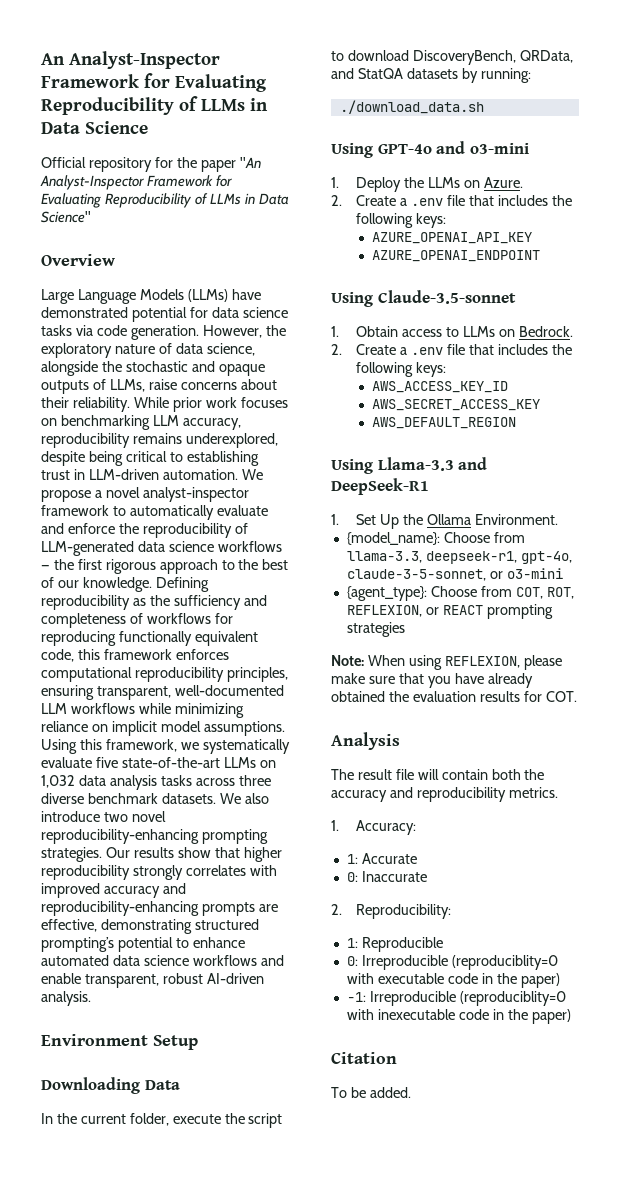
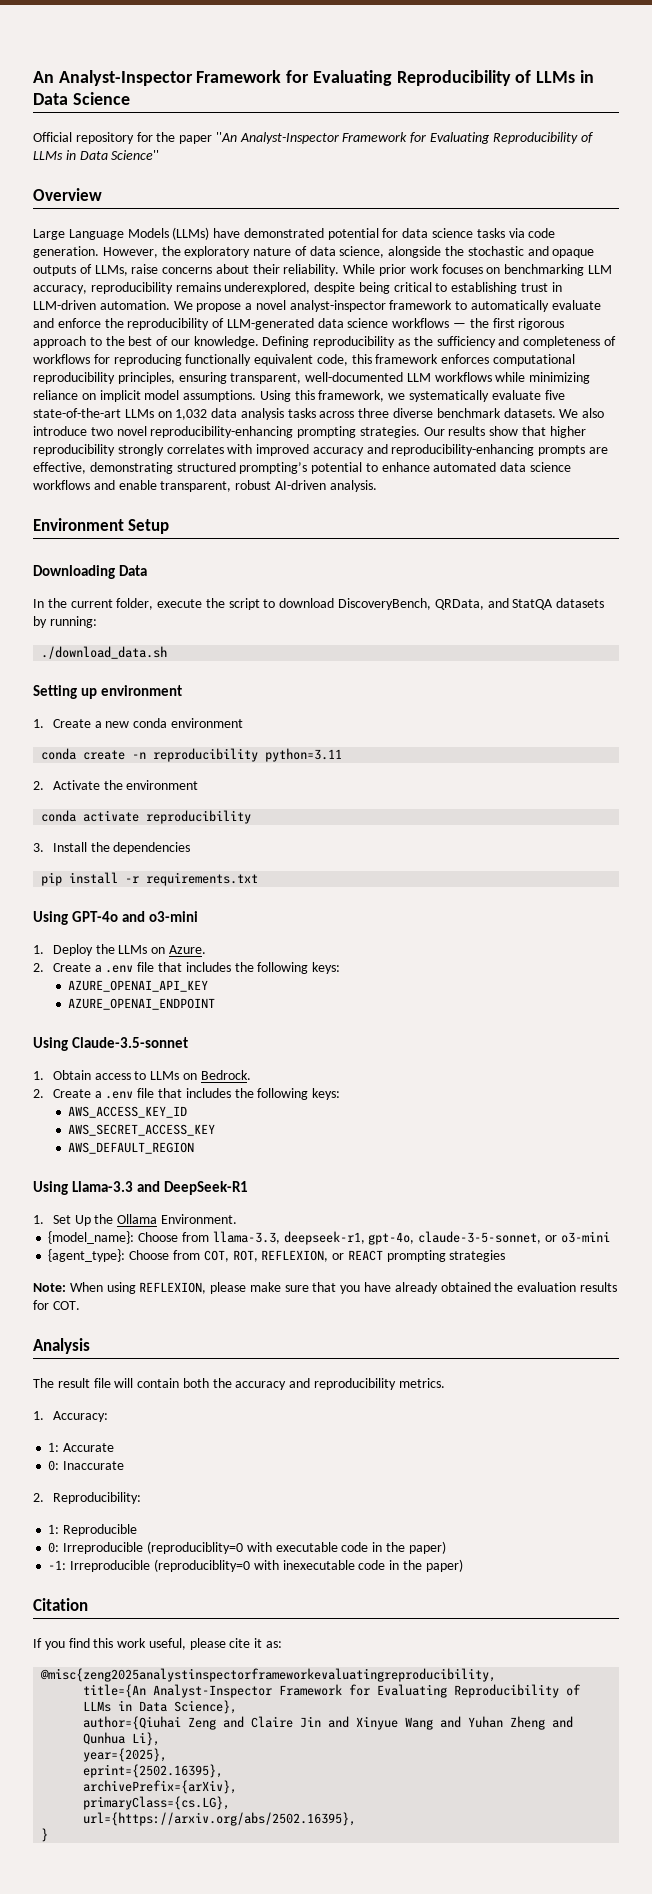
+ Setting up environment
+ 1. Create a new conda environment
+ conda create -n reproducibility python=3.11
+ 2. Activate the environment
+ conda activate reproducibility
+ 3. Install the dependencies
+ pip install -r requirements.txt
- To be added.
+ If you find this work useful, please cite it as:
+ @misc{zeng2025analystinspectorframeworkevaluatingreproducibility,
+ title={An Analyst-Inspector Framework for Evaluating Reproducibility of LLMs in Data Science},
+ author={Qiuhai Zeng and Claire Jin and Xinyue Wang and Yuhan Zheng and Qunhua Li},
+ year={2025},
+ eprint={2502.16395},
+ archivePrefix={arXiv},
+ primaryClass={cs.LG},
+ url={https://arxiv.org/abs/2502.16395},
+ }

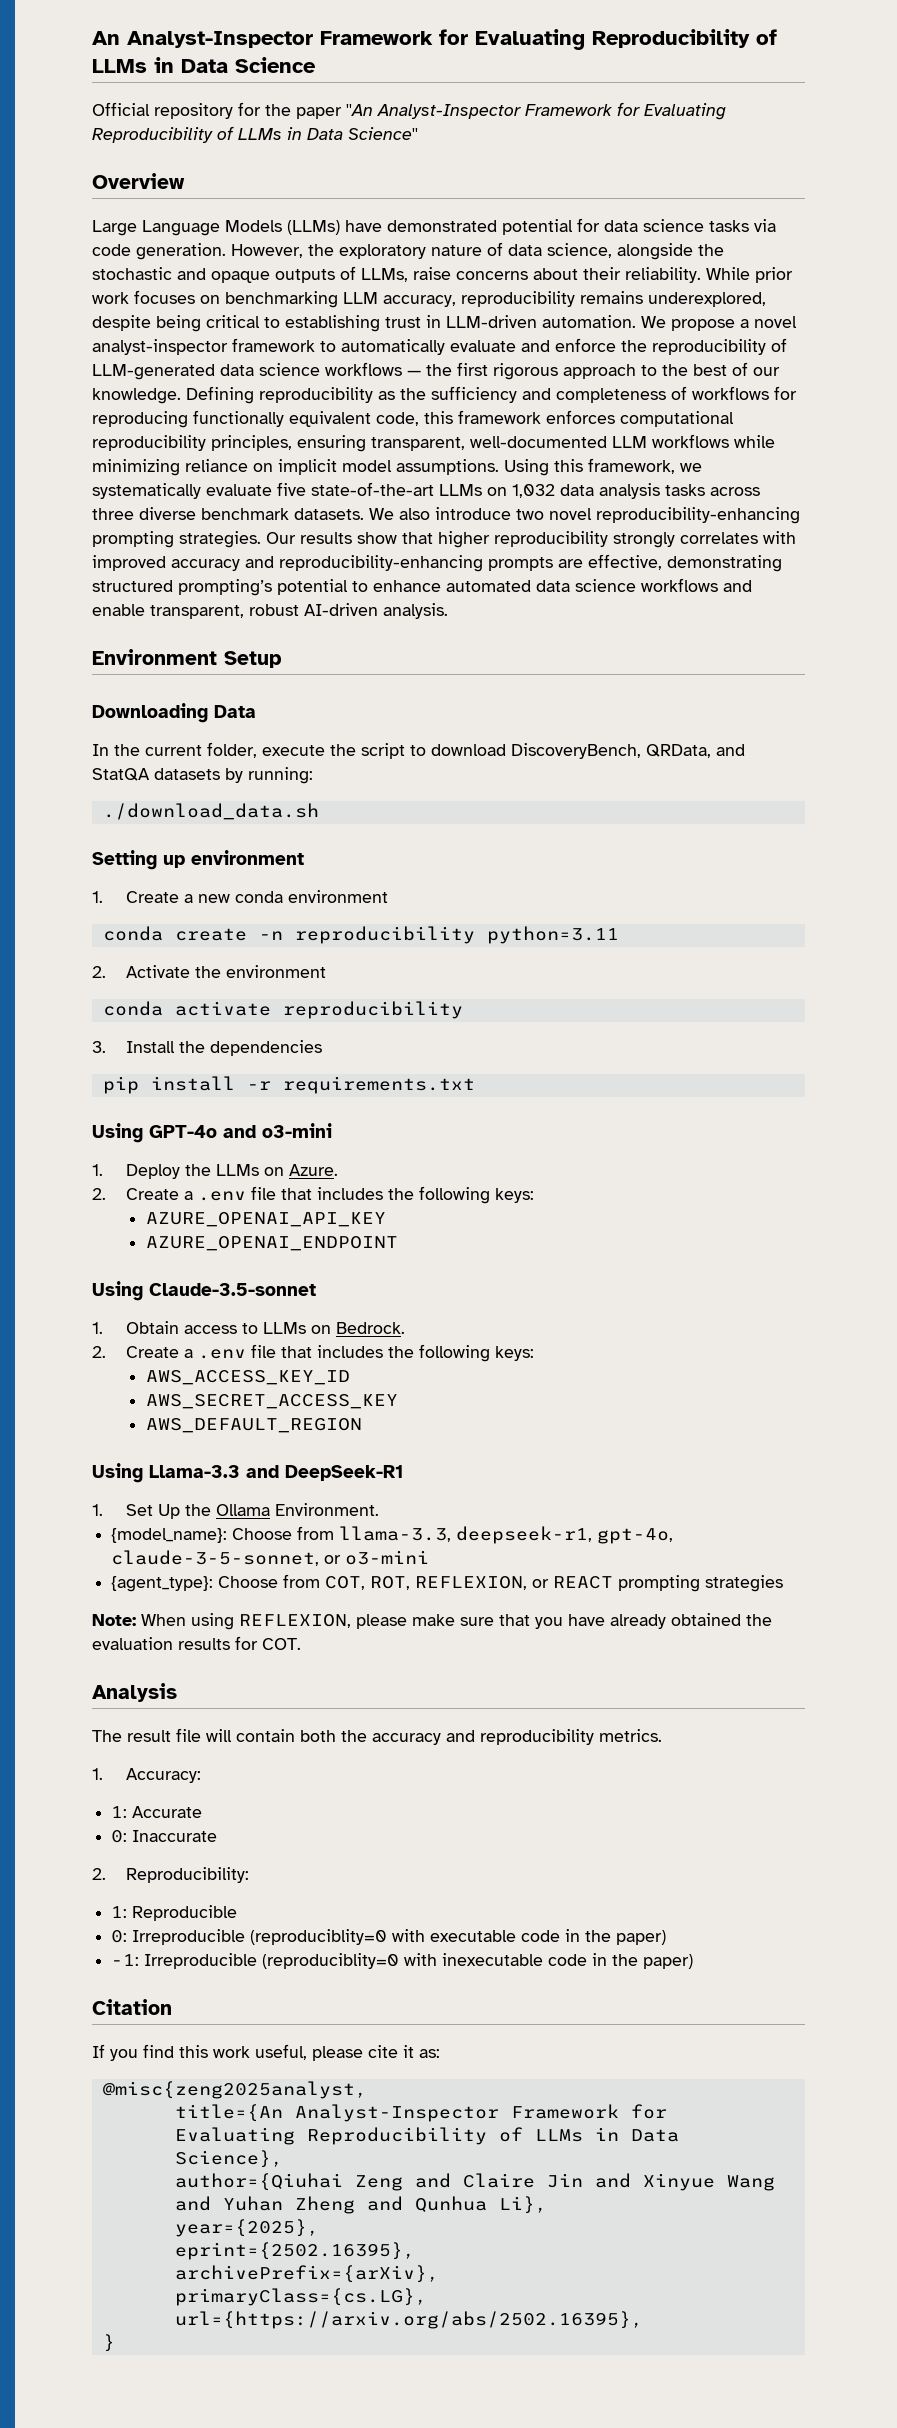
- @misc{zeng2025analystinspectorframeworkevaluatingreproducibility,
+ @misc{zeng2025analyst,

